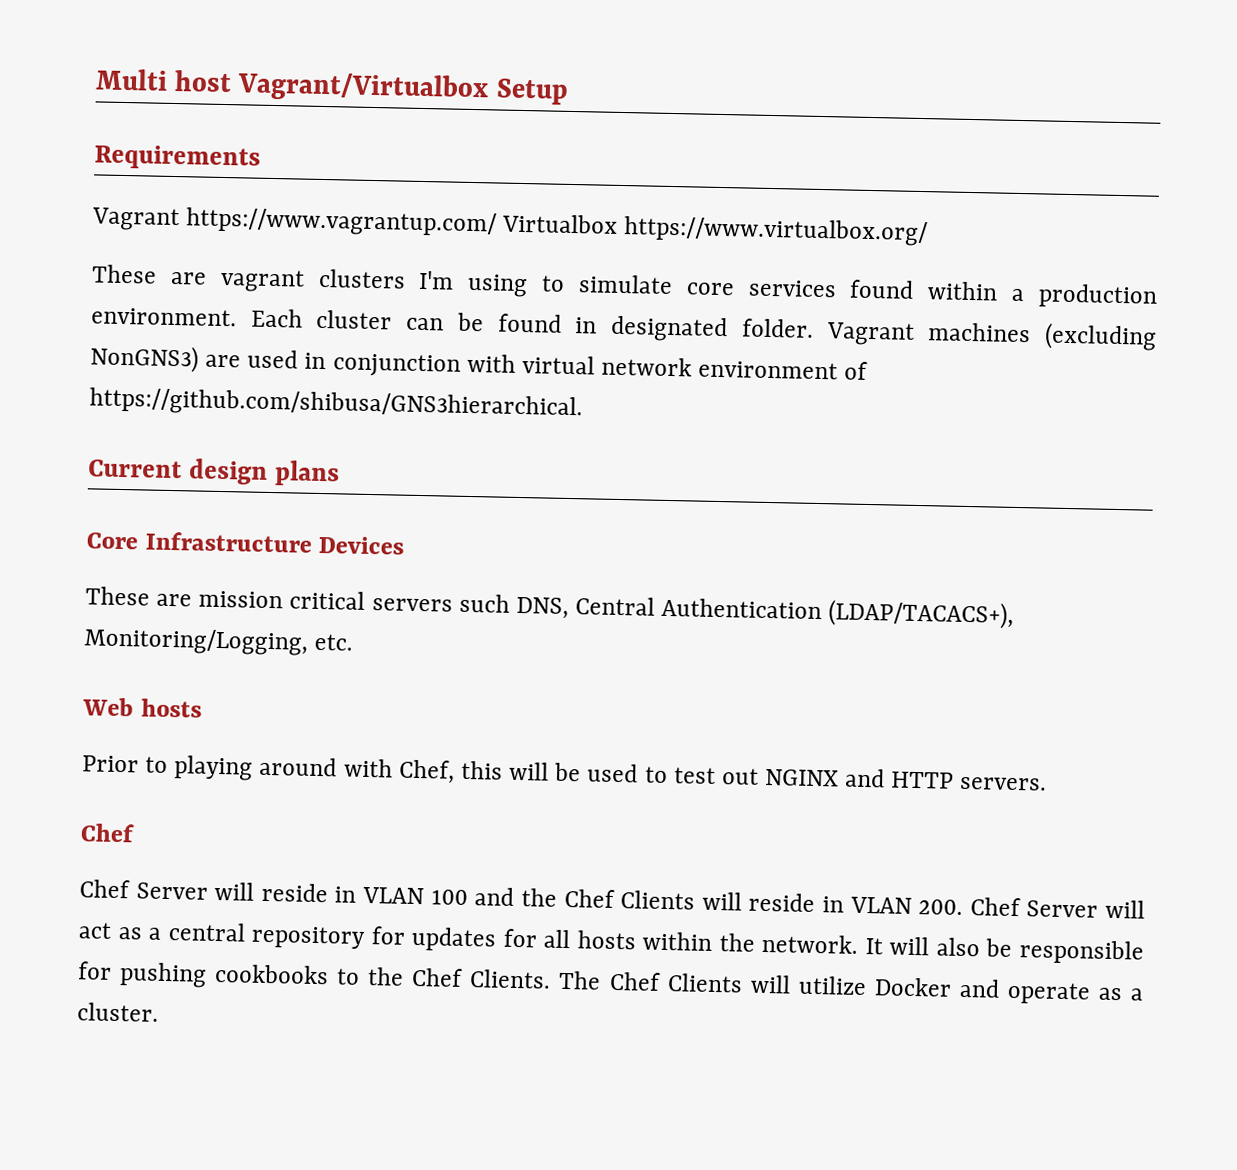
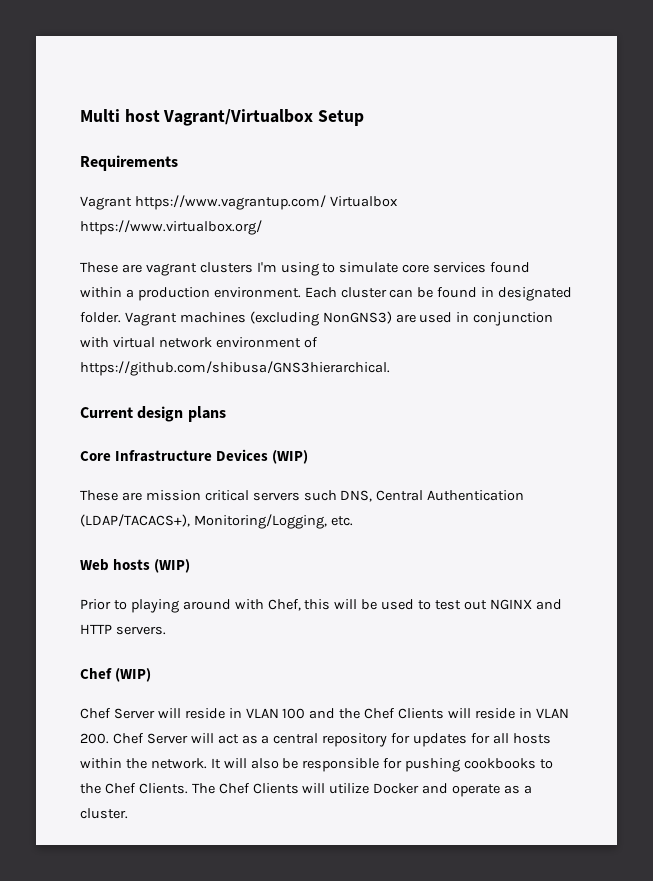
- Core Infrastructure Devices
+ Core Infrastructure Devices (WIP)
- Web hosts
+ Web hosts (WIP)
  Prior to playing around with Chef, this will be used to test out NGINX and HTTP servers.
- Chef
+ Chef (WIP)

